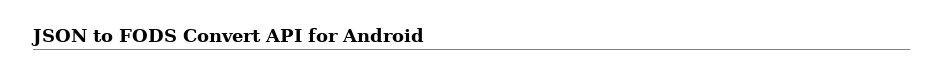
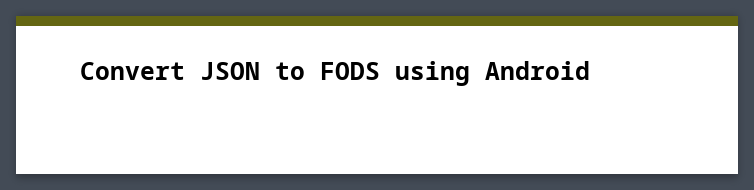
- JSON to FODS Convert API for Android
+ Convert JSON to FODS using Android

